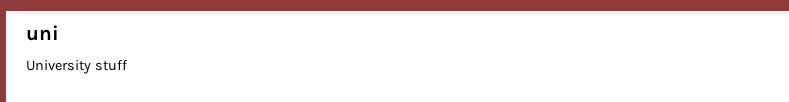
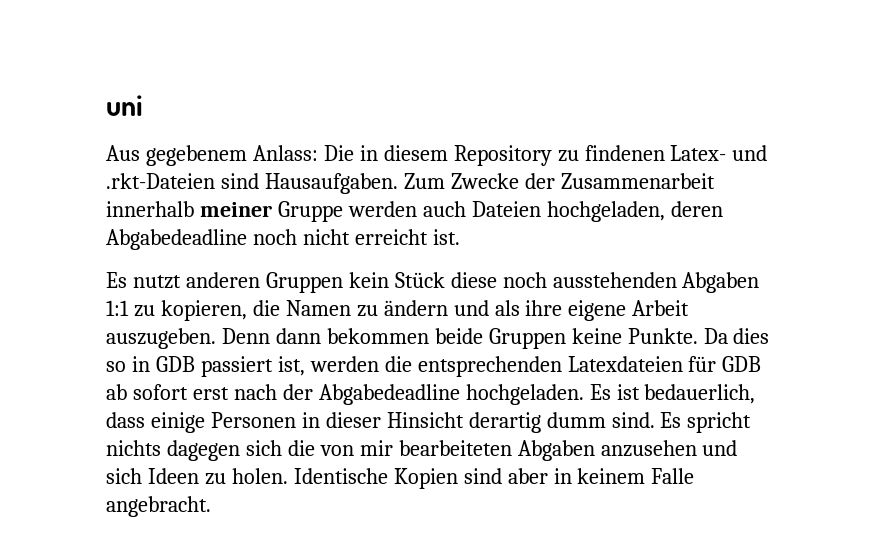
- University stuff
+ Aus gegebenem Anlass: Die in diesem Repository zu findenen Latex- und .rkt-Dateien sind Hausaufgaben. Zum Zwecke der Zusammenarbeit innerhalb meiner Gruppe werden auch Dateien hochgeladen, deren Abgabedeadline noch nicht erreicht ist.
+ Es nutzt anderen Gruppen kein Stück diese noch ausstehenden Abgaben 1:1 zu kopieren, die Namen zu ändern und als ihre eigene Arbeit auszugeben. Denn dann bekommen beide Gruppen keine Punkte. Da dies so in GDB passiert ist, werden die entsprechenden Latexdateien für GDB ab sofort erst nach der Abgabedeadline hochgeladen. Es ist bedauerlich, dass einige Personen in dieser Hinsicht derartig dumm sind. Es spricht nichts dagegen sich die von mir bearbeiteten Abgaben anzusehen und sich Ideen zu holen. Identische Kopien sind aber in keinem Falle angebracht.

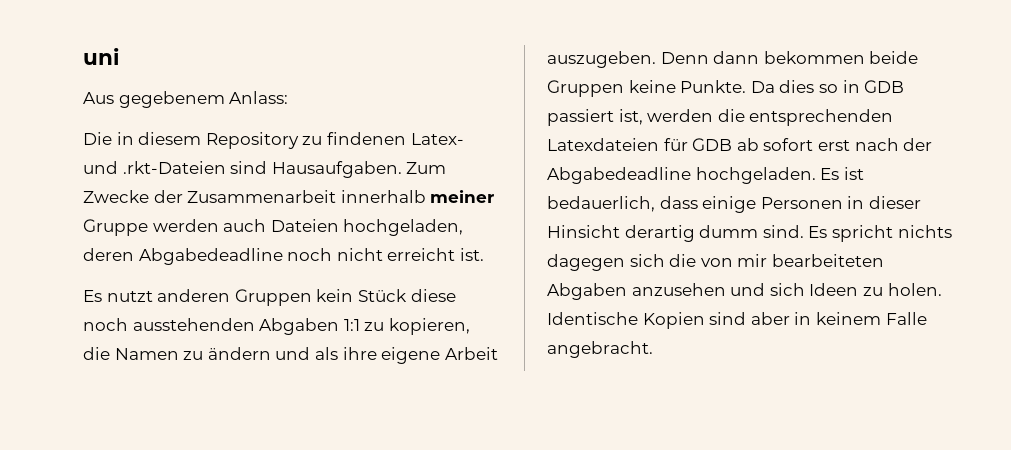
- Aus gegebenem Anlass: Die in diesem Repository zu findenen Latex- und .rkt-Dateien sind Hausaufgaben.
+ Aus gegebenem Anlass:
+ Die in diesem Repository zu findenen Latex- und .rkt-Dateien sind Hausaufgaben.

